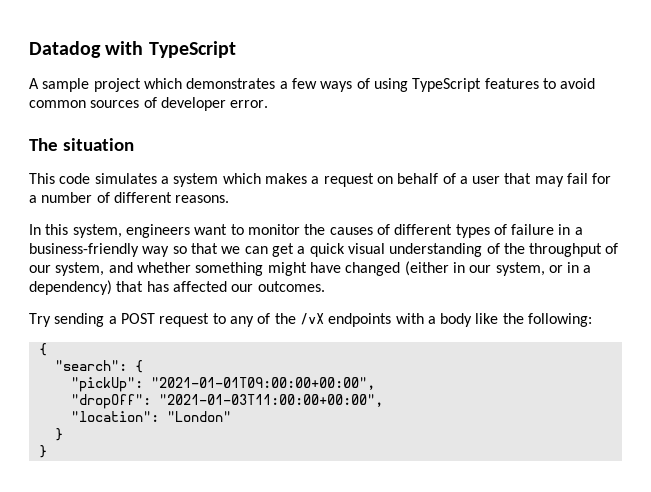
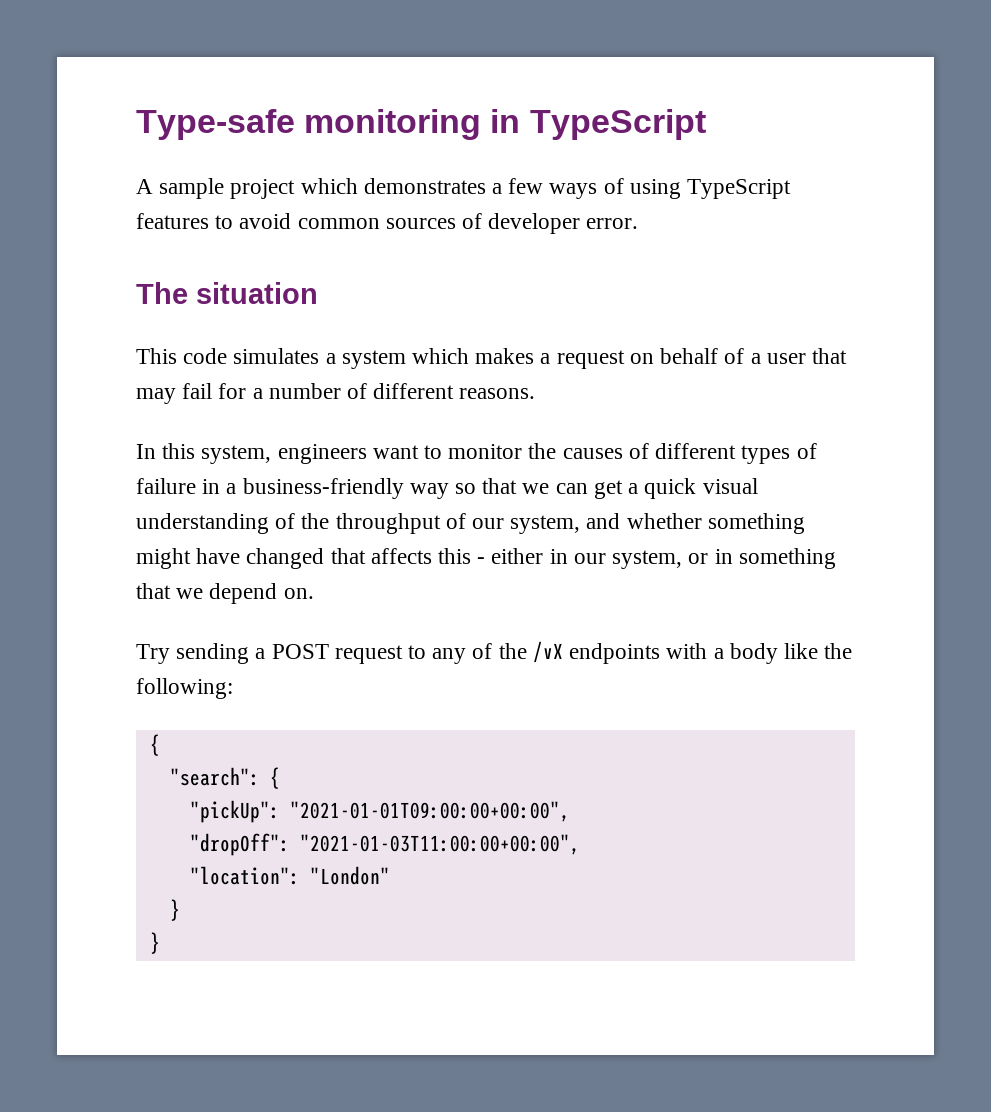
- Datadog with TypeScript
+ Type-safe monitoring in TypeScript
- In this system, engineers want to monitor the causes of different types of failure in a business-friendly way so that we can get a quick visual understanding of the throughput of our system, and whether something might have changed (either in our system, or in a dependency) that has affected our outcomes.
+ In this system, engineers want to monitor the causes of different types of failure in a business-friendly way so that we can get a quick visual understanding of the throughput of our system, and whether something might have changed that affects this - either in our system, or in something that we depend on.

